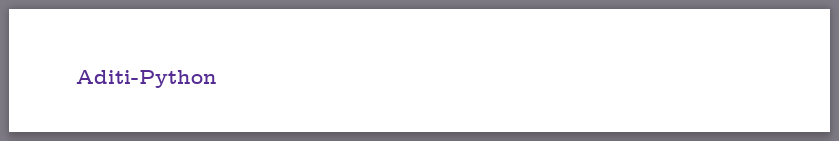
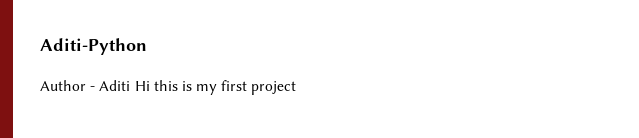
+ Author - Aditi Hi this is my first project

